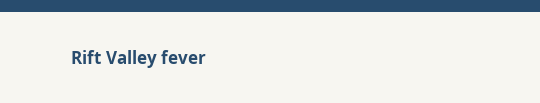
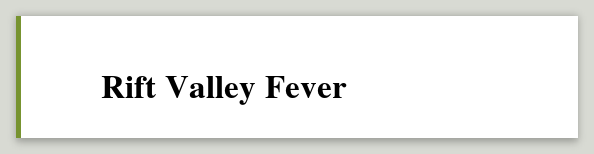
- Rift Valley fever
+ Rift Valley Fever

